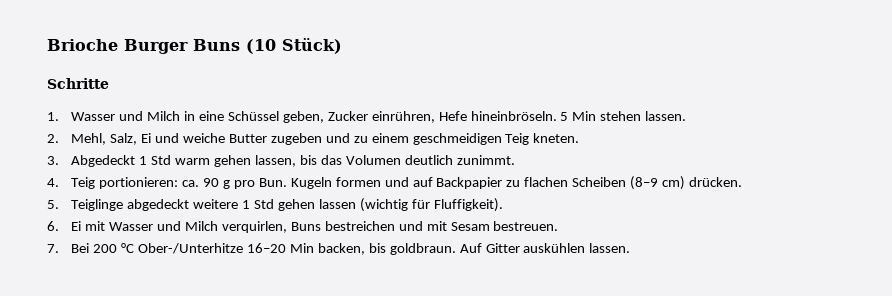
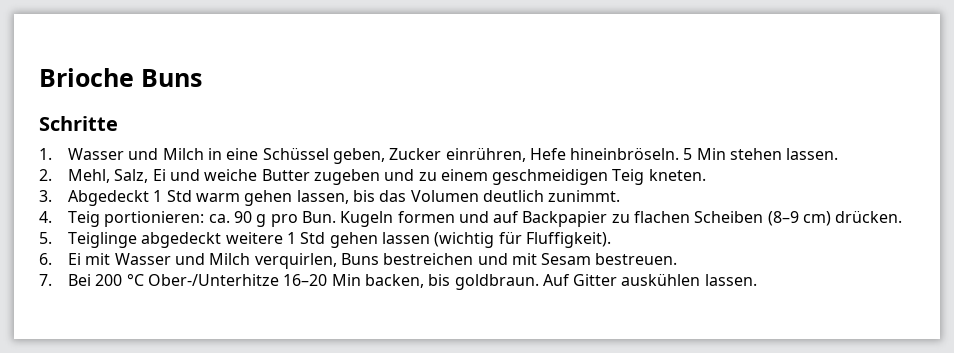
- Brioche Burger Buns (10 Stück)
+ Brioche Buns

